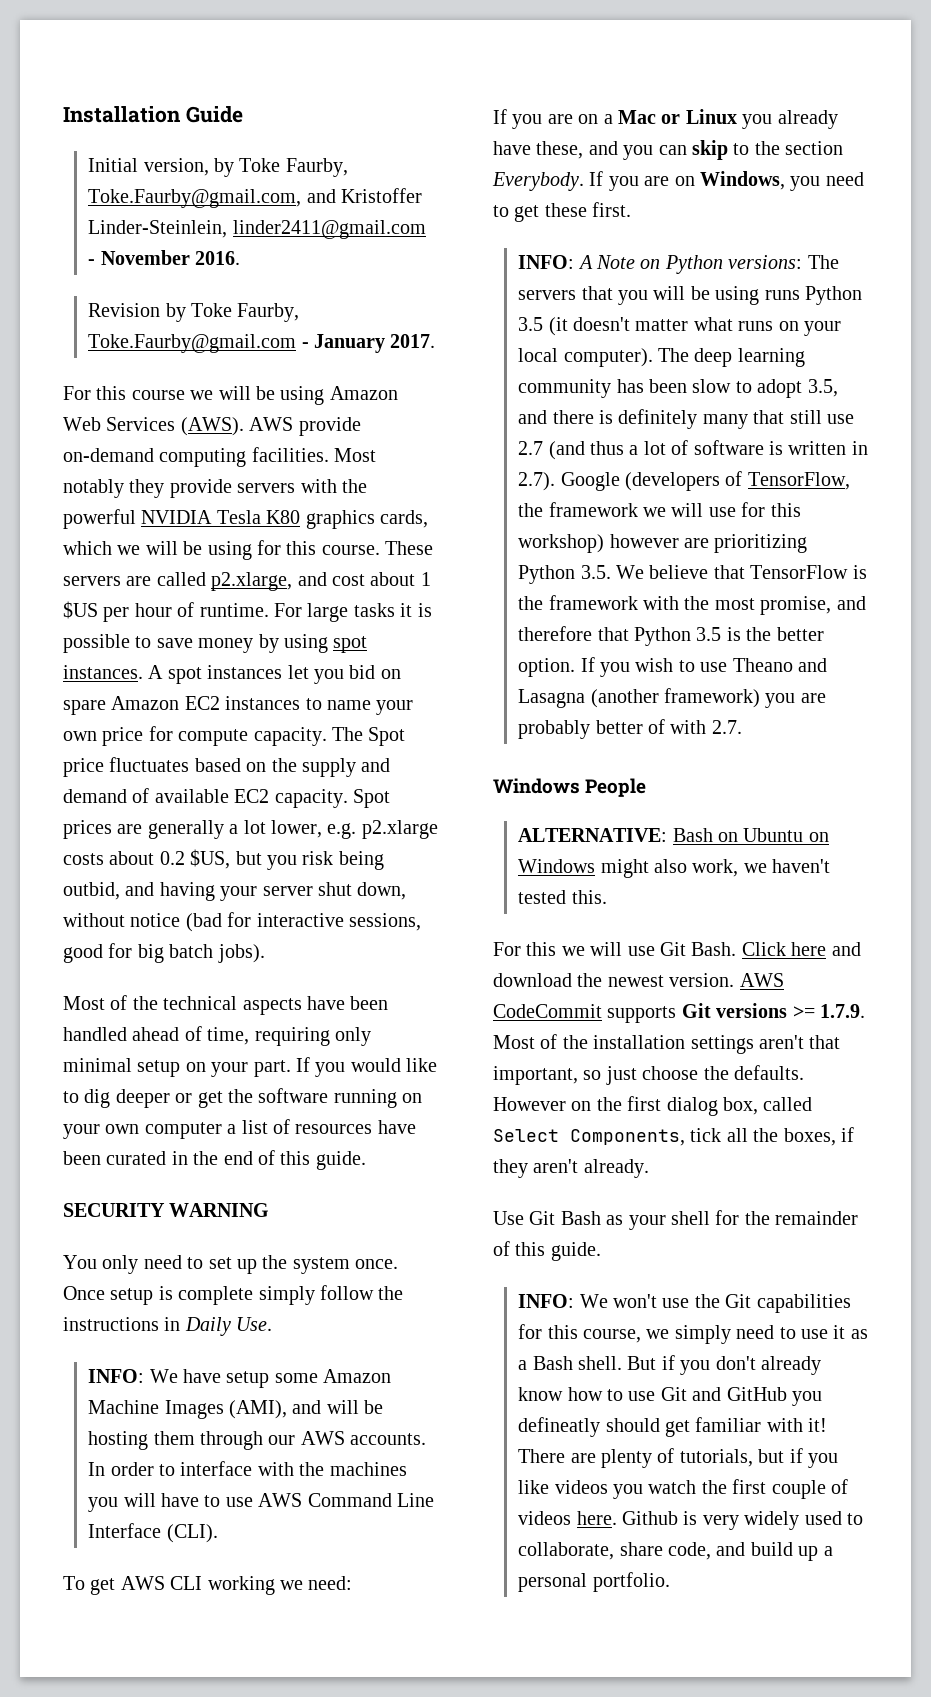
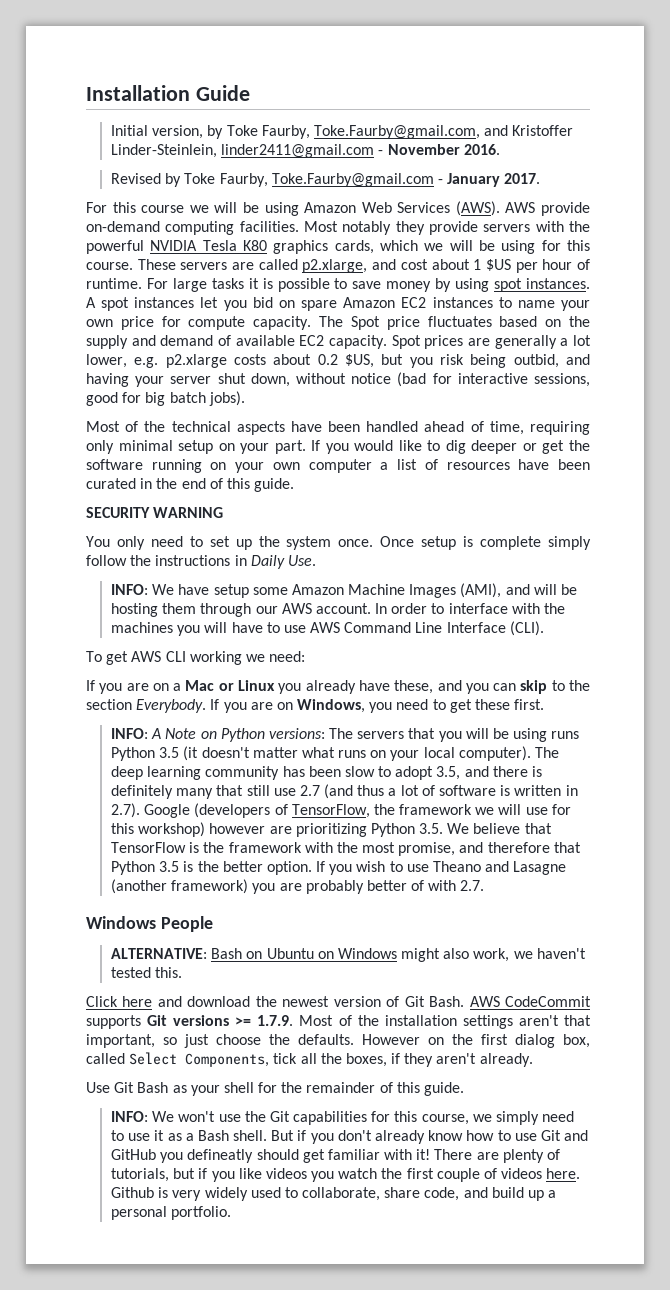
- Revision by Toke Faurby, Toke.Faurby@gmail.com - January 2017.
+ Revised by Toke Faurby, Toke.Faurby@gmail.com - January 2017.
- INFO: We have setup some Amazon Machine Images (AMI), and will be hosting them through our AWS accounts.
+ INFO: We have setup some Amazon Machine Images (AMI), and will be hosting them through our AWS account.
- If you wish to use Theano and Lasagna (another framework) you are probably better of with 2.7.
+ If you wish to use Theano and Lasagne (another framework) you are probably better of with 2.7.
- For this we will use Git Bash. Click here and download the newest version.
+ Click here and download the newest version of Git Bash.

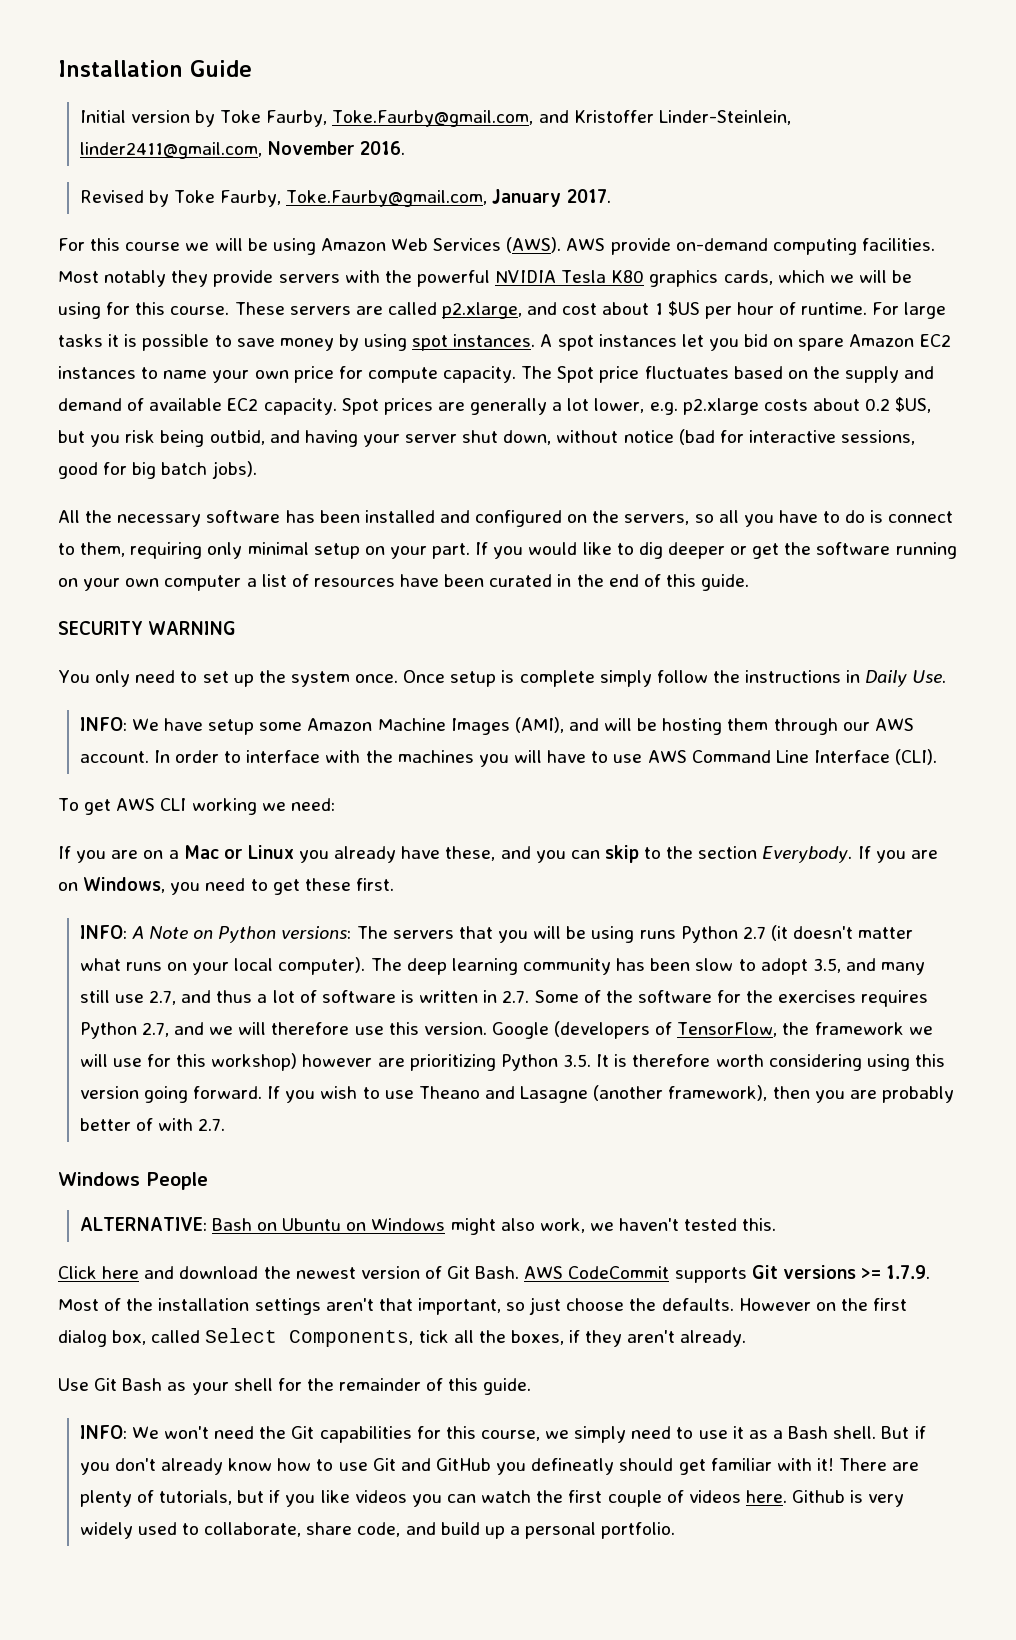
- Initial version, by Toke Faurby, Toke.Faurby@gmail.com, and Kristoffer Linder-Steinlein, linder2411@gmail.com - November 2016.
+ Initial version by Toke Faurby, Toke.Faurby@gmail.com, and Kristoffer Linder-Steinlein, linder2411@gmail.com, November 2016.
- Revised by Toke Faurby, Toke.Faurby@gmail.com - January 2017.
+ Revised by Toke Faurby, Toke.Faurby@gmail.com, January 2017.
- Most of the technical aspects have been handled ahead of time, requiring only minimal setup on your part.
+ All the necessary software has been installed and configured on the servers, so all you have to do is connect to them, requiring only minimal setup on your part.
- INFO: A Note on Python versions: The servers that you will be using runs Python 3.5 (it doesn't matter what runs on your local computer).
+ INFO: A Note on Python versions: The servers that you will be using runs Python 2.7 (it doesn't matter what runs on your local computer).
- The deep learning community has been slow to adopt 3.5, and there is definitely many that still use 2.7 (and thus a lot of software is written in 2.7). Google (developers of TensorFlow, the framework we will use for this workshop) however are prioritizing Python 3.5. We believe that TensorFlow is the framework with the most promise, and therefore that Python 3.5 is the better option.
+ The deep learning community has been slow to adopt 3.5, and many still use 2.7, and thus a lot of software is written in 2.7. Some of the software for the exercises requires Python 2.7, and we will therefore use this version. Google (developers of TensorFlow, the framework we will use for this workshop) however are prioritizing Python 3.5. It is therefore worth considering using this version going forward.
- If you wish to use Theano and Lasagne (another framework) you are probably better of with 2.7.
+ If you wish to use Theano and Lasagne (another framework), then you are probably better of with 2.7.
- INFO: We won't use the Git capabilities for this course, we simply need to use it as a Bash shell.
+ INFO: We won't need the Git capabilities for this course, we simply need to use it as a Bash shell.
- There are plenty of tutorials, but if you like videos you watch the first couple of videos here.
+ There are plenty of tutorials, but if you like videos you can watch the first couple of videos here.

